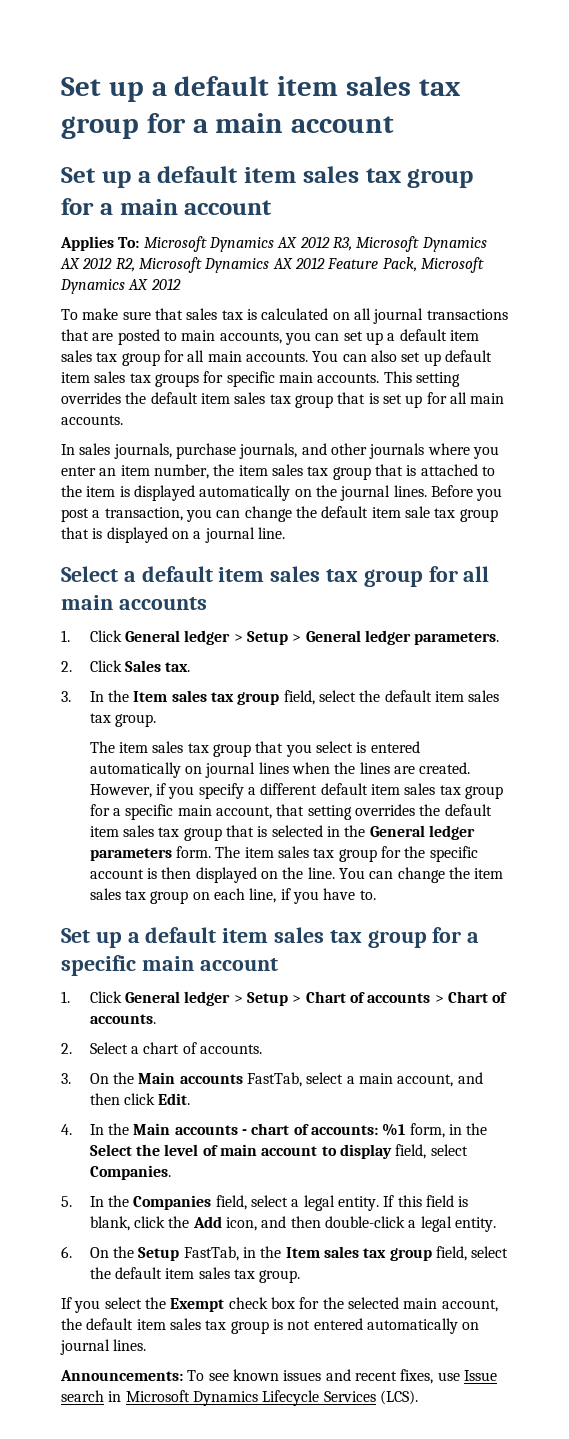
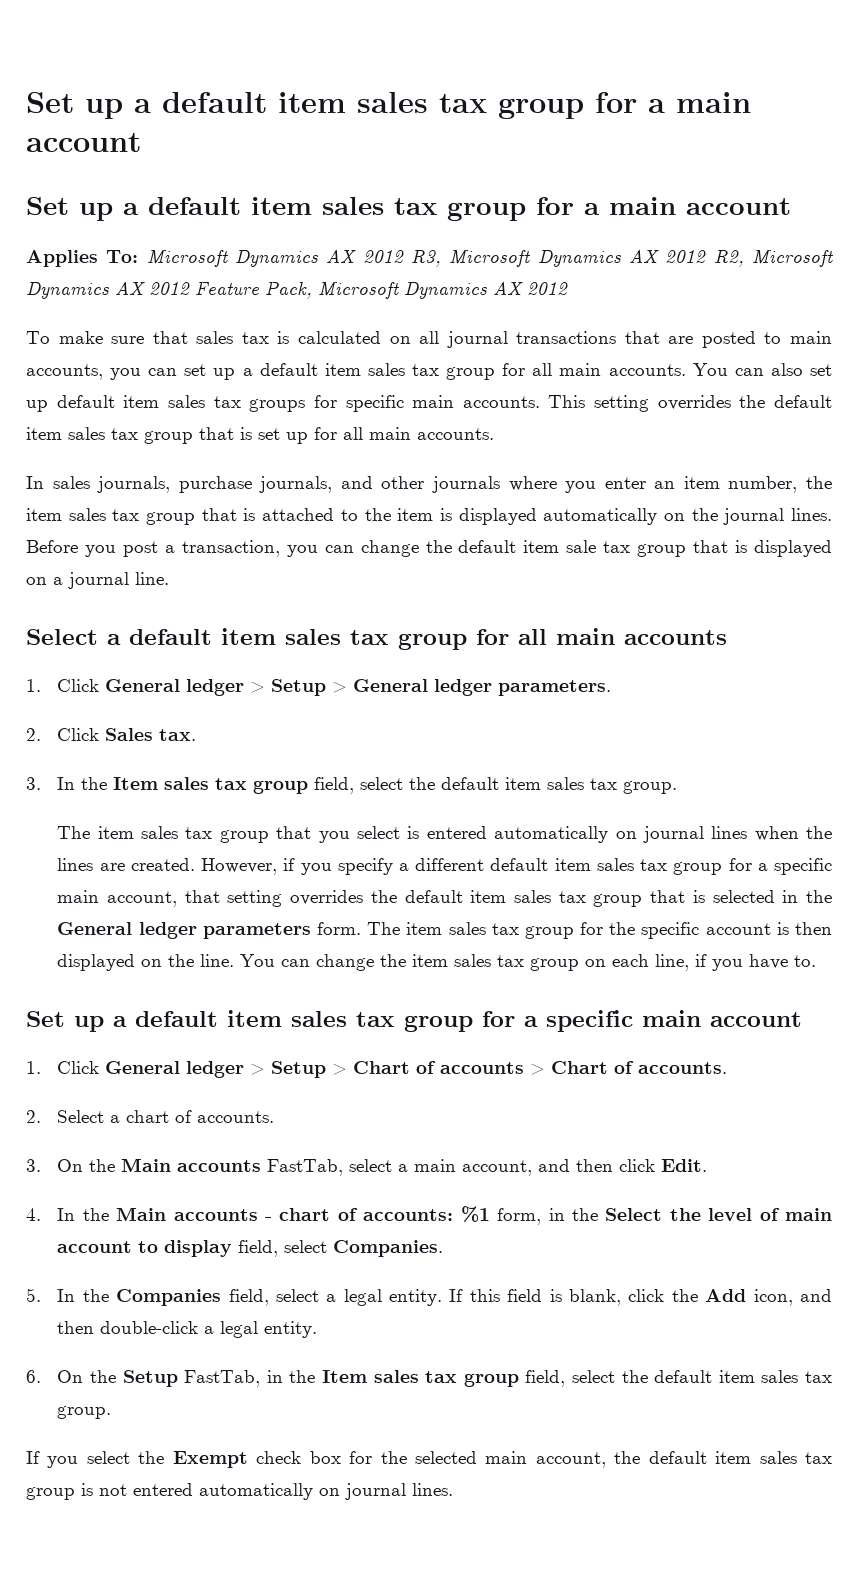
- Announcements: To see known issues and recent fixes, use Issue search in Microsoft Dynamics Lifecycle Services (LCS).

